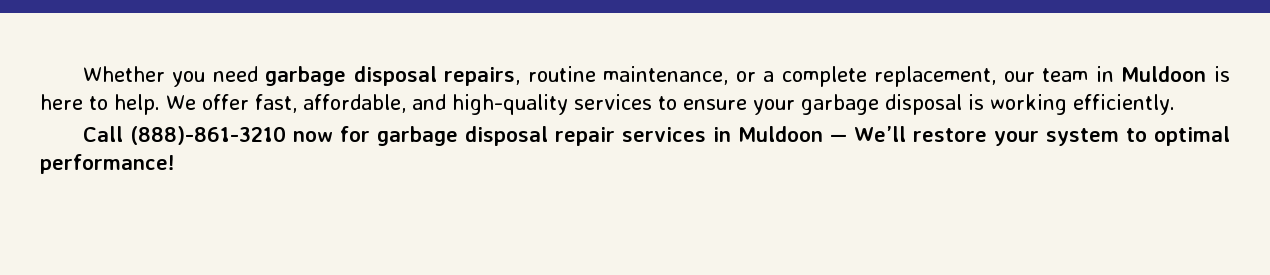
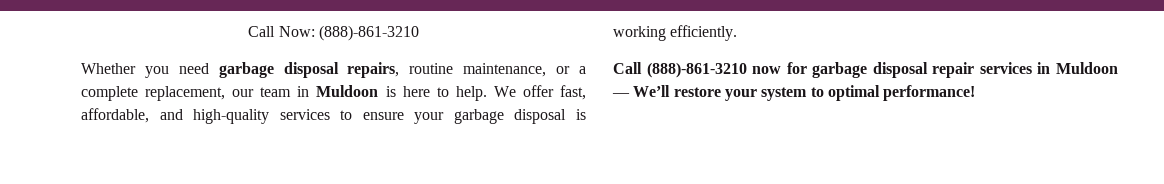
+ Call Now: (888)-861-3210

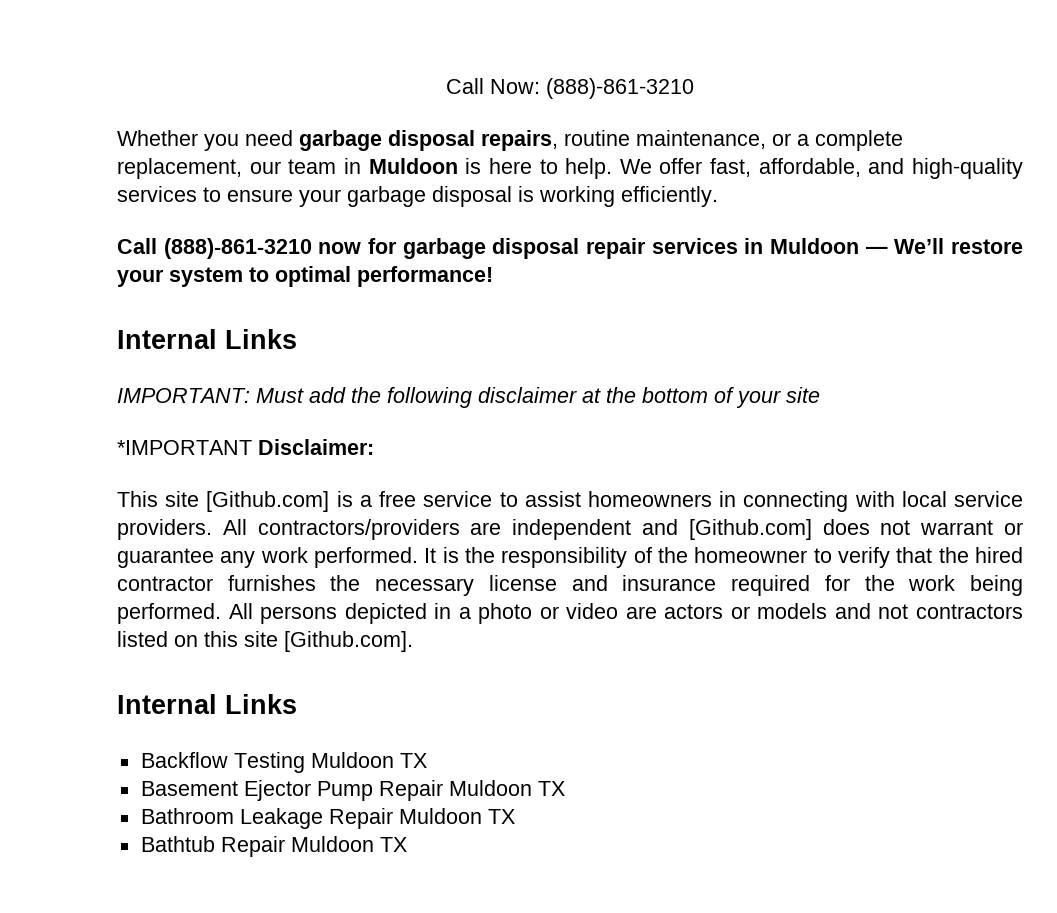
  Call (888)-861-3210 now for garbage disposal repair services in Muldoon — We’ll restore your system to optimal performance!
+ Internal Links
+ IMPORTANT: Must add the following disclaimer at the bottom of your site
+ *IMPORTANT Disclaimer:
+ This site [Github.com] is a free service to assist homeowners in connecting with local service providers. All contractors/providers are independent and [Github.com] does not warrant or guarantee any work performed. It is the responsibility of the homeowner to verify that the hired contractor furnishes the necessary license and insurance required for the work being performed. All persons depicted in a photo or video are actors or models and not contractors listed on this site [Github.com].
+ Internal Links
+ Backflow Testing Muldoon TX
+ Basement Ejector Pump Repair Muldoon TX
+ Bathroom Leakage Repair Muldoon TX
+ Bathtub Repair Muldoon TX

